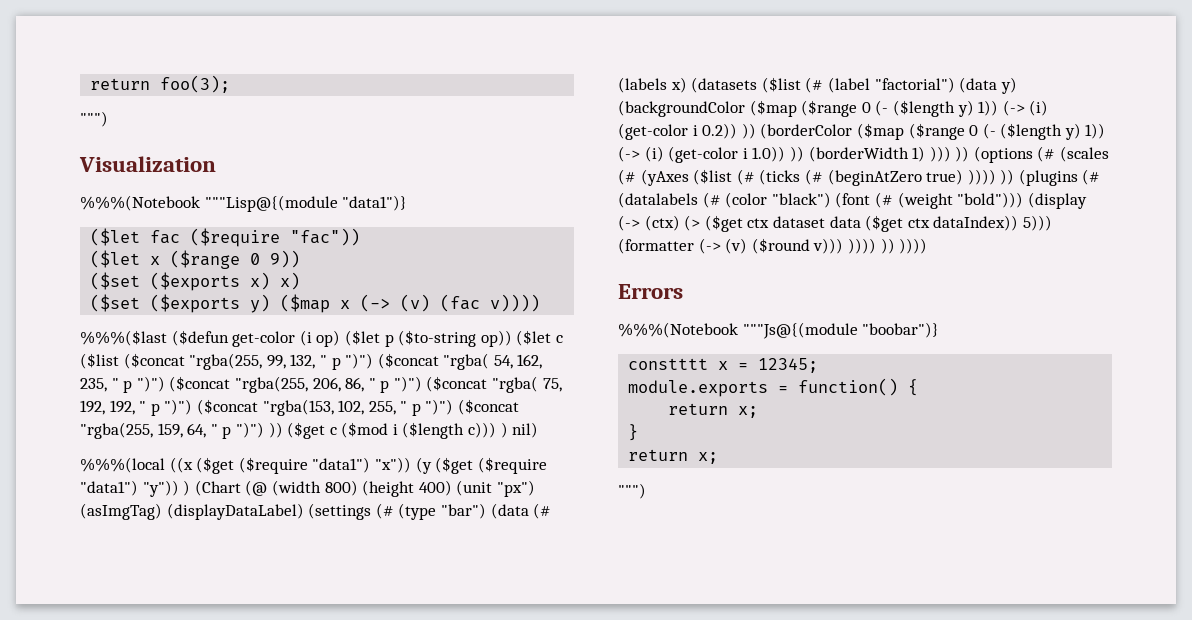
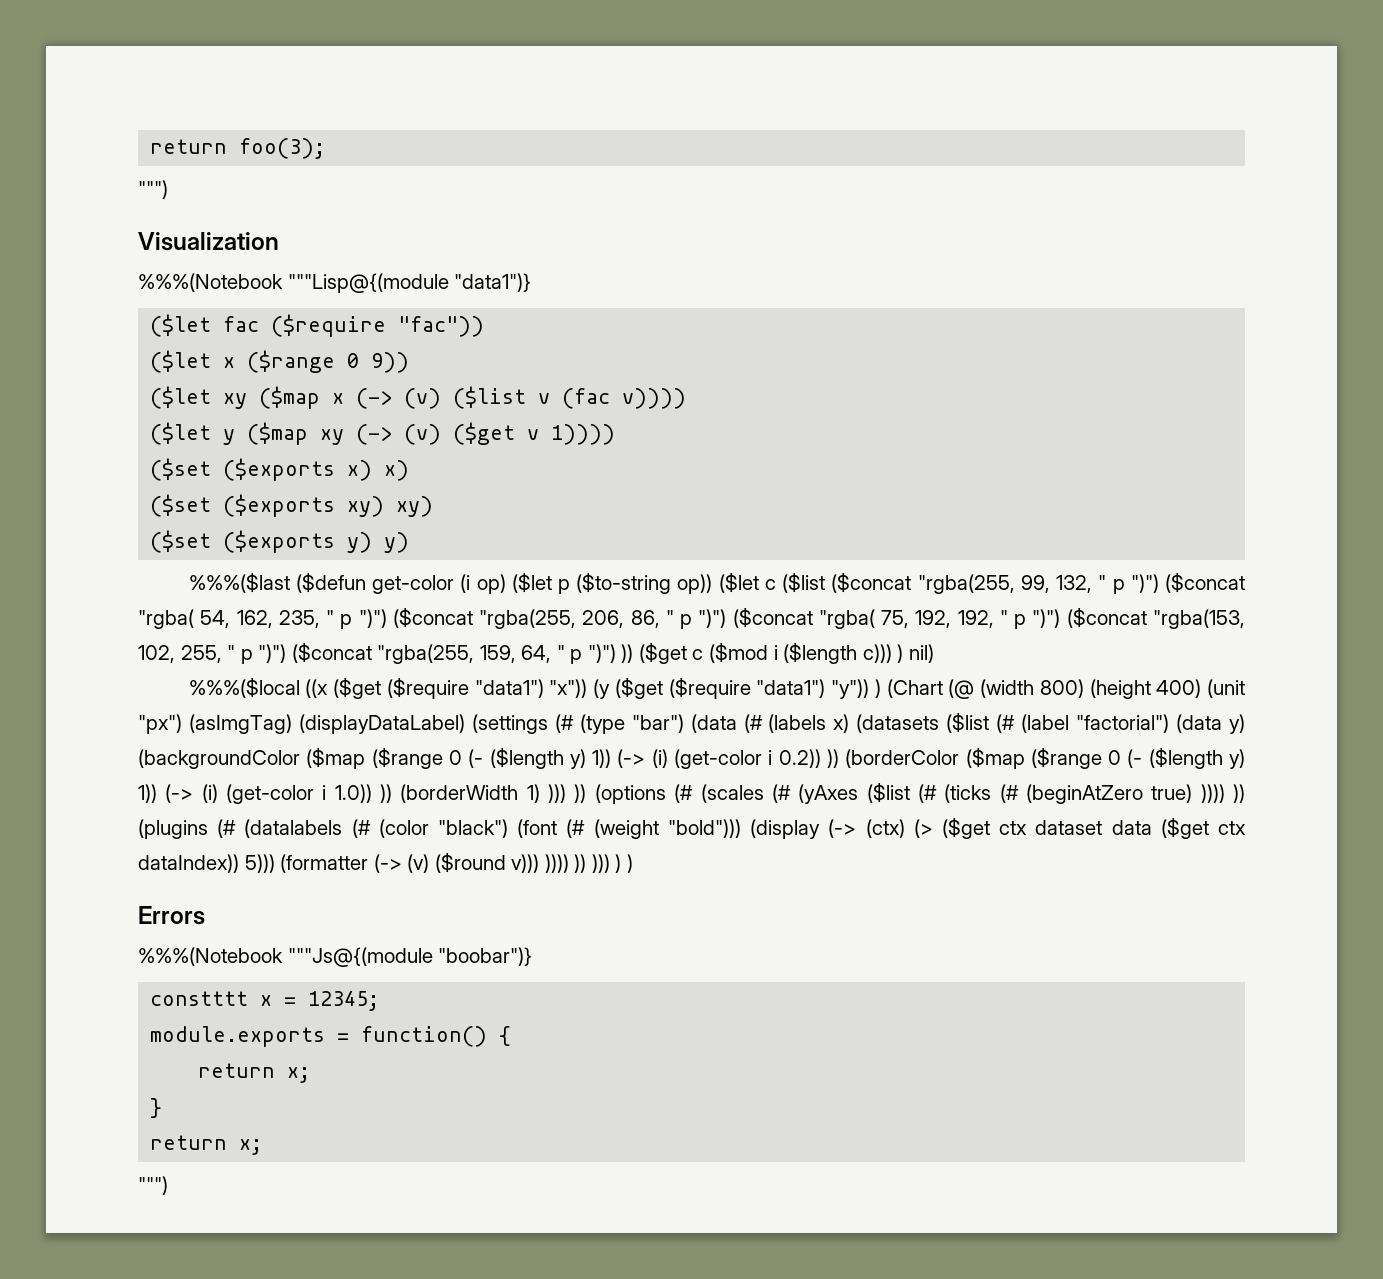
+ ($let xy ($map x (-> (v) ($list v (fac v))))
+ ($let y ($map xy (-> (v) ($get v 1))))
+ ($set ($exports xy) xy)
- ($set ($exports y) ($map x (-> (v) (fac v))))
+ ($set ($exports y) y)
- %%%(local ((x ($get ($require "data1") "x")) (y ($get ($require "data1") "y")) ) (Chart (@ (width 800) (height 400) (unit "px") (asImgTag) (displayDataLabel) (settings (# (type "bar") (data (# (labels x) (datasets ($list (# (label "factorial") (data y) (backgroundColor ($map ($range 0 (- ($length y) 1)) (-> (i) (get-color i 0.2)) )) (borderColor ($map ($range 0 (- ($length y) 1)) (-> (i) (get-color i 1.0)) )) (borderWidth 1) ))) )) (options (# (scales (# (yAxes ($list (# (ticks (# (beginAtZero true) )))) )) (plugins (# (datalabels (# (color "black") (font (# (weight "bold"))) (display (-> (ctx) (> ($get ctx dataset data ($get ctx dataIndex)) 5))) (formatter (-> (v) ($round v))) )))) )) ))))
+ %%%($local ((x ($get ($require "data1") "x")) (y ($get ($require "data1") "y")) ) (Chart (@ (width 800) (height 400) (unit "px") (asImgTag) (displayDataLabel) (settings (# (type "bar") (data (# (labels x) (datasets ($list (# (label "factorial") (data y) (backgroundColor ($map ($range 0 (- ($length y) 1)) (-> (i) (get-color i 0.2)) )) (borderColor ($map ($range 0 (- ($length y) 1)) (-> (i) (get-color i 1.0)) )) (borderWidth 1) ))) )) (options (# (scales (# (yAxes ($list (# (ticks (# (beginAtZero true) )))) )) (plugins (# (datalabels (# (color "black") (font (# (weight "bold"))) (display (-> (ctx) (> ($get ctx dataset data ($get ctx dataIndex)) 5))) (formatter (-> (v) ($round v))) )))) )) ))) ) )

